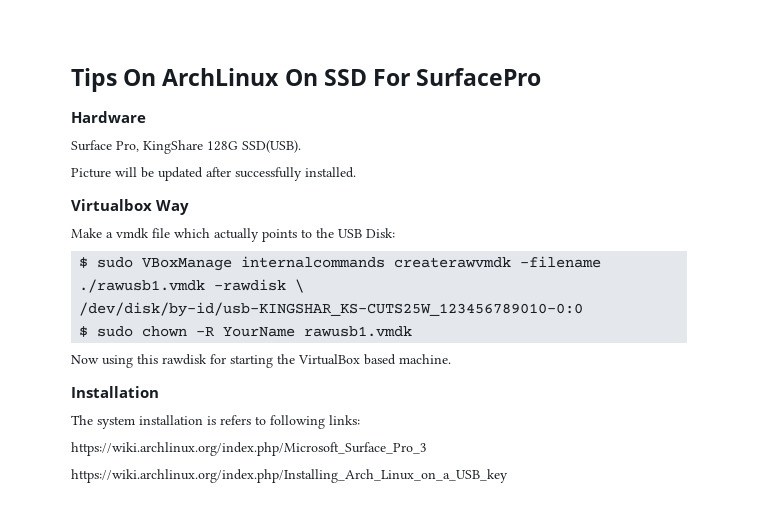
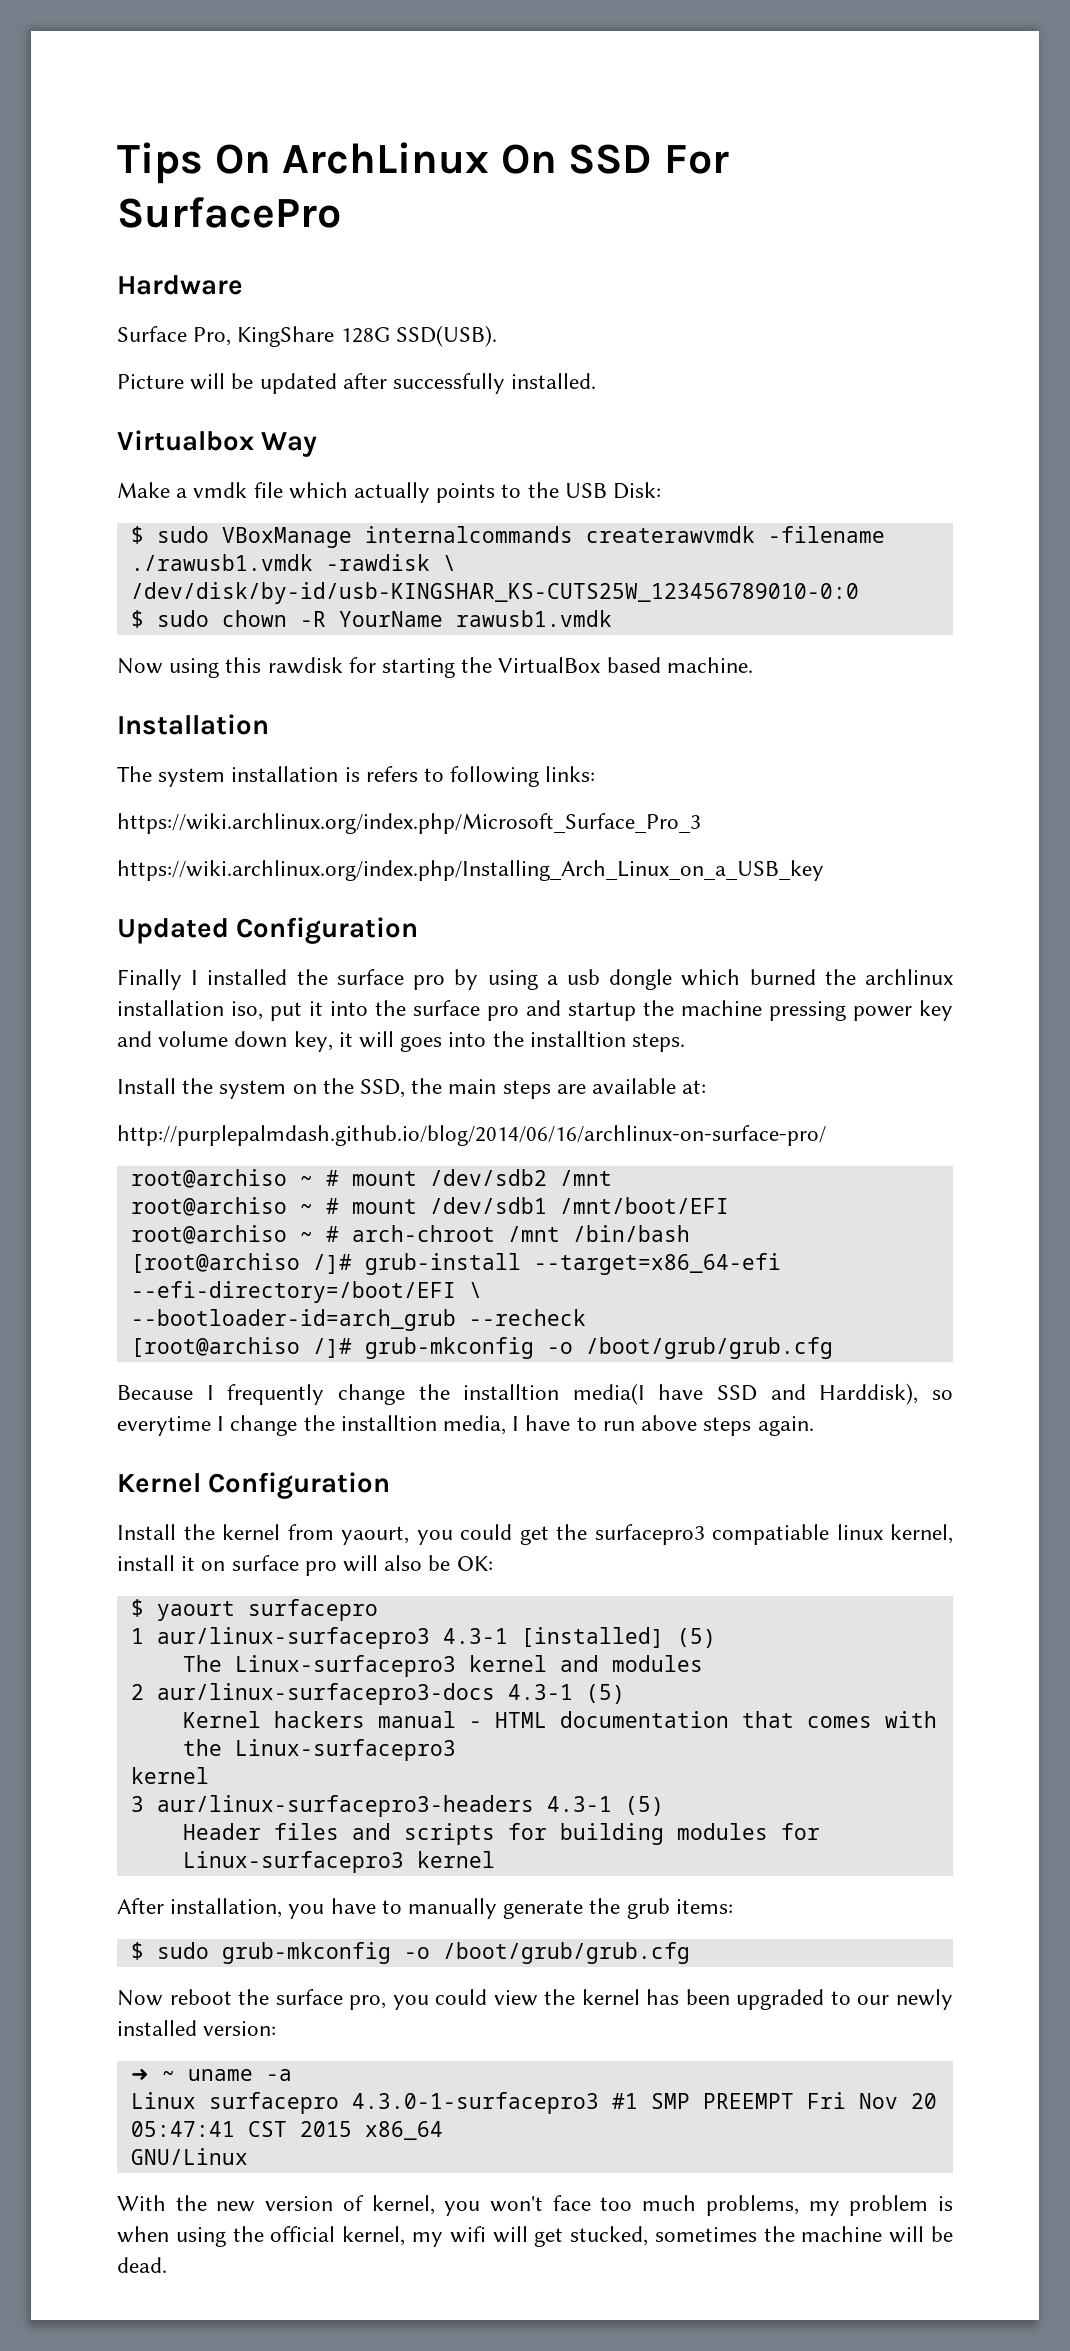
+ Updated Configuration
+ Finally I installed the surface pro by using a usb dongle which burned the archlinux installation iso, put it into the surface pro and startup the machine pressing power key and volume down key, it will goes into the installtion steps.
+ Install the system on the SSD, the main steps are available at:
+ http://purplepalmdash.github.io/blog/2014/06/16/archlinux-on-surface-pro/
+ root@archiso ~ # mount /dev/sdb2 /mnt
+ root@archiso ~ # mount /dev/sdb1 /mnt/boot/EFI
+ root@archiso ~ # arch-chroot /mnt /bin/bash
+ [root@archiso /]# grub-install --target=x86_64-efi --efi-directory=/boot/EFI \
+ --bootloader-id=arch_grub --recheck
+ [root@archiso /]# grub-mkconfig -o /boot/grub/grub.cfg
+ Because I frequently change the installtion media(I have SSD and Harddisk), so everytime I change the installtion media, I have to run above steps again.
+ Kernel Configuration
+ Install the kernel from yaourt, you could get the surfacepro3 compatiable linux kernel, install it on surface pro will also be OK:
+ $ yaourt surfacepro
+ 1 aur/linux-surfacepro3 4.3-1 [installed] (5)
+ The Linux-surfacepro3 kernel and modules
+ 2 aur/linux-surfacepro3-docs 4.3-1 (5)
+ Kernel hackers manual - HTML documentation that comes with the Linux-surfacepro3
+ kernel
+ 3 aur/linux-surfacepro3-headers 4.3-1 (5)
+ Header files and scripts for building modules for Linux-surfacepro3 kernel
+ After installation, you have to manually generate the grub items:
+ $ sudo grub-mkconfig -o /boot/grub/grub.cfg
+ Now reboot the surface pro, you could view the kernel has been upgraded to our newly installed version:
+ ➜ ~ uname -a
+ Linux surfacepro 4.3.0-1-surfacepro3 #1 SMP PREEMPT Fri Nov 20 05:47:41 CST 2015 x86_64
+ GNU/Linux
+ With the new version of kernel, you won't face too much problems, my problem is when using the official kernel, my wifi will get stucked, sometimes the machine will be dead.

